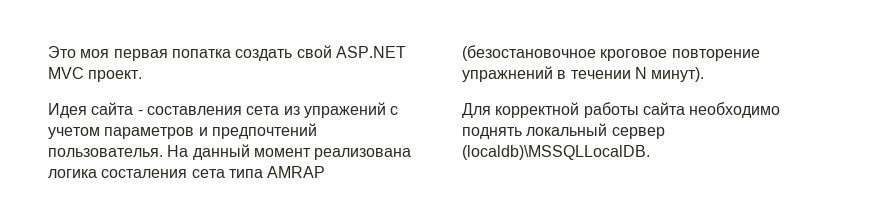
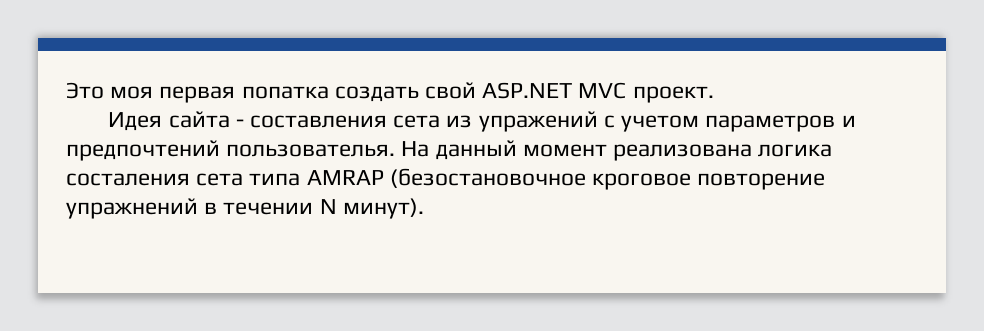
- Для корректной работы сайта необходимо поднять локальный сервер (localdb)\MSSQLLocalDB.

